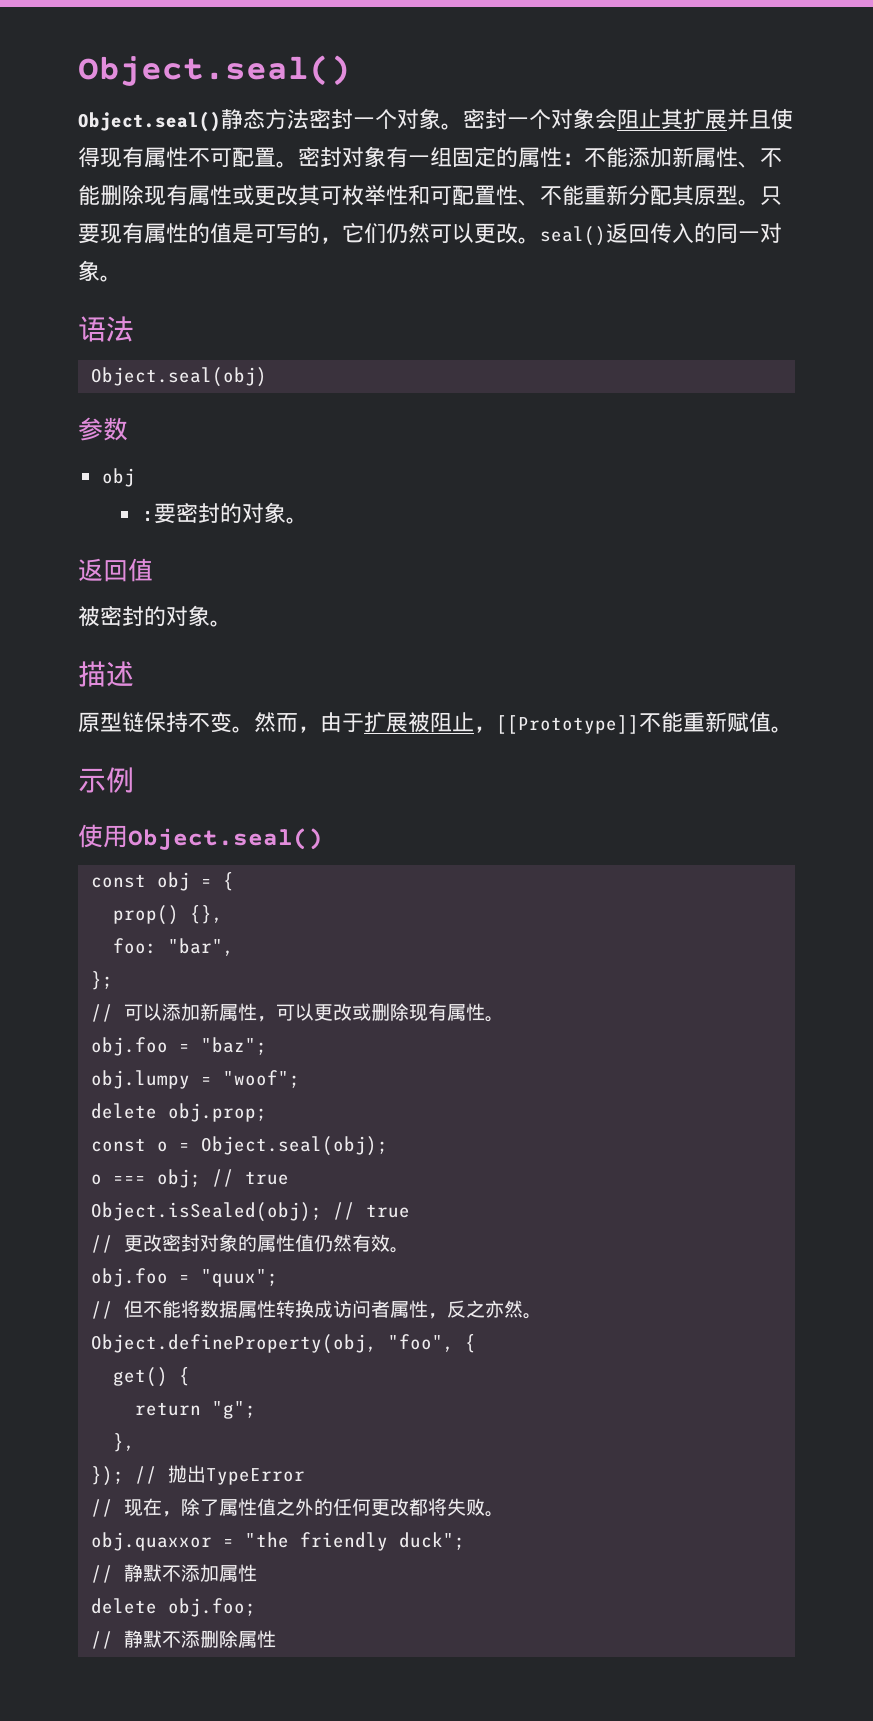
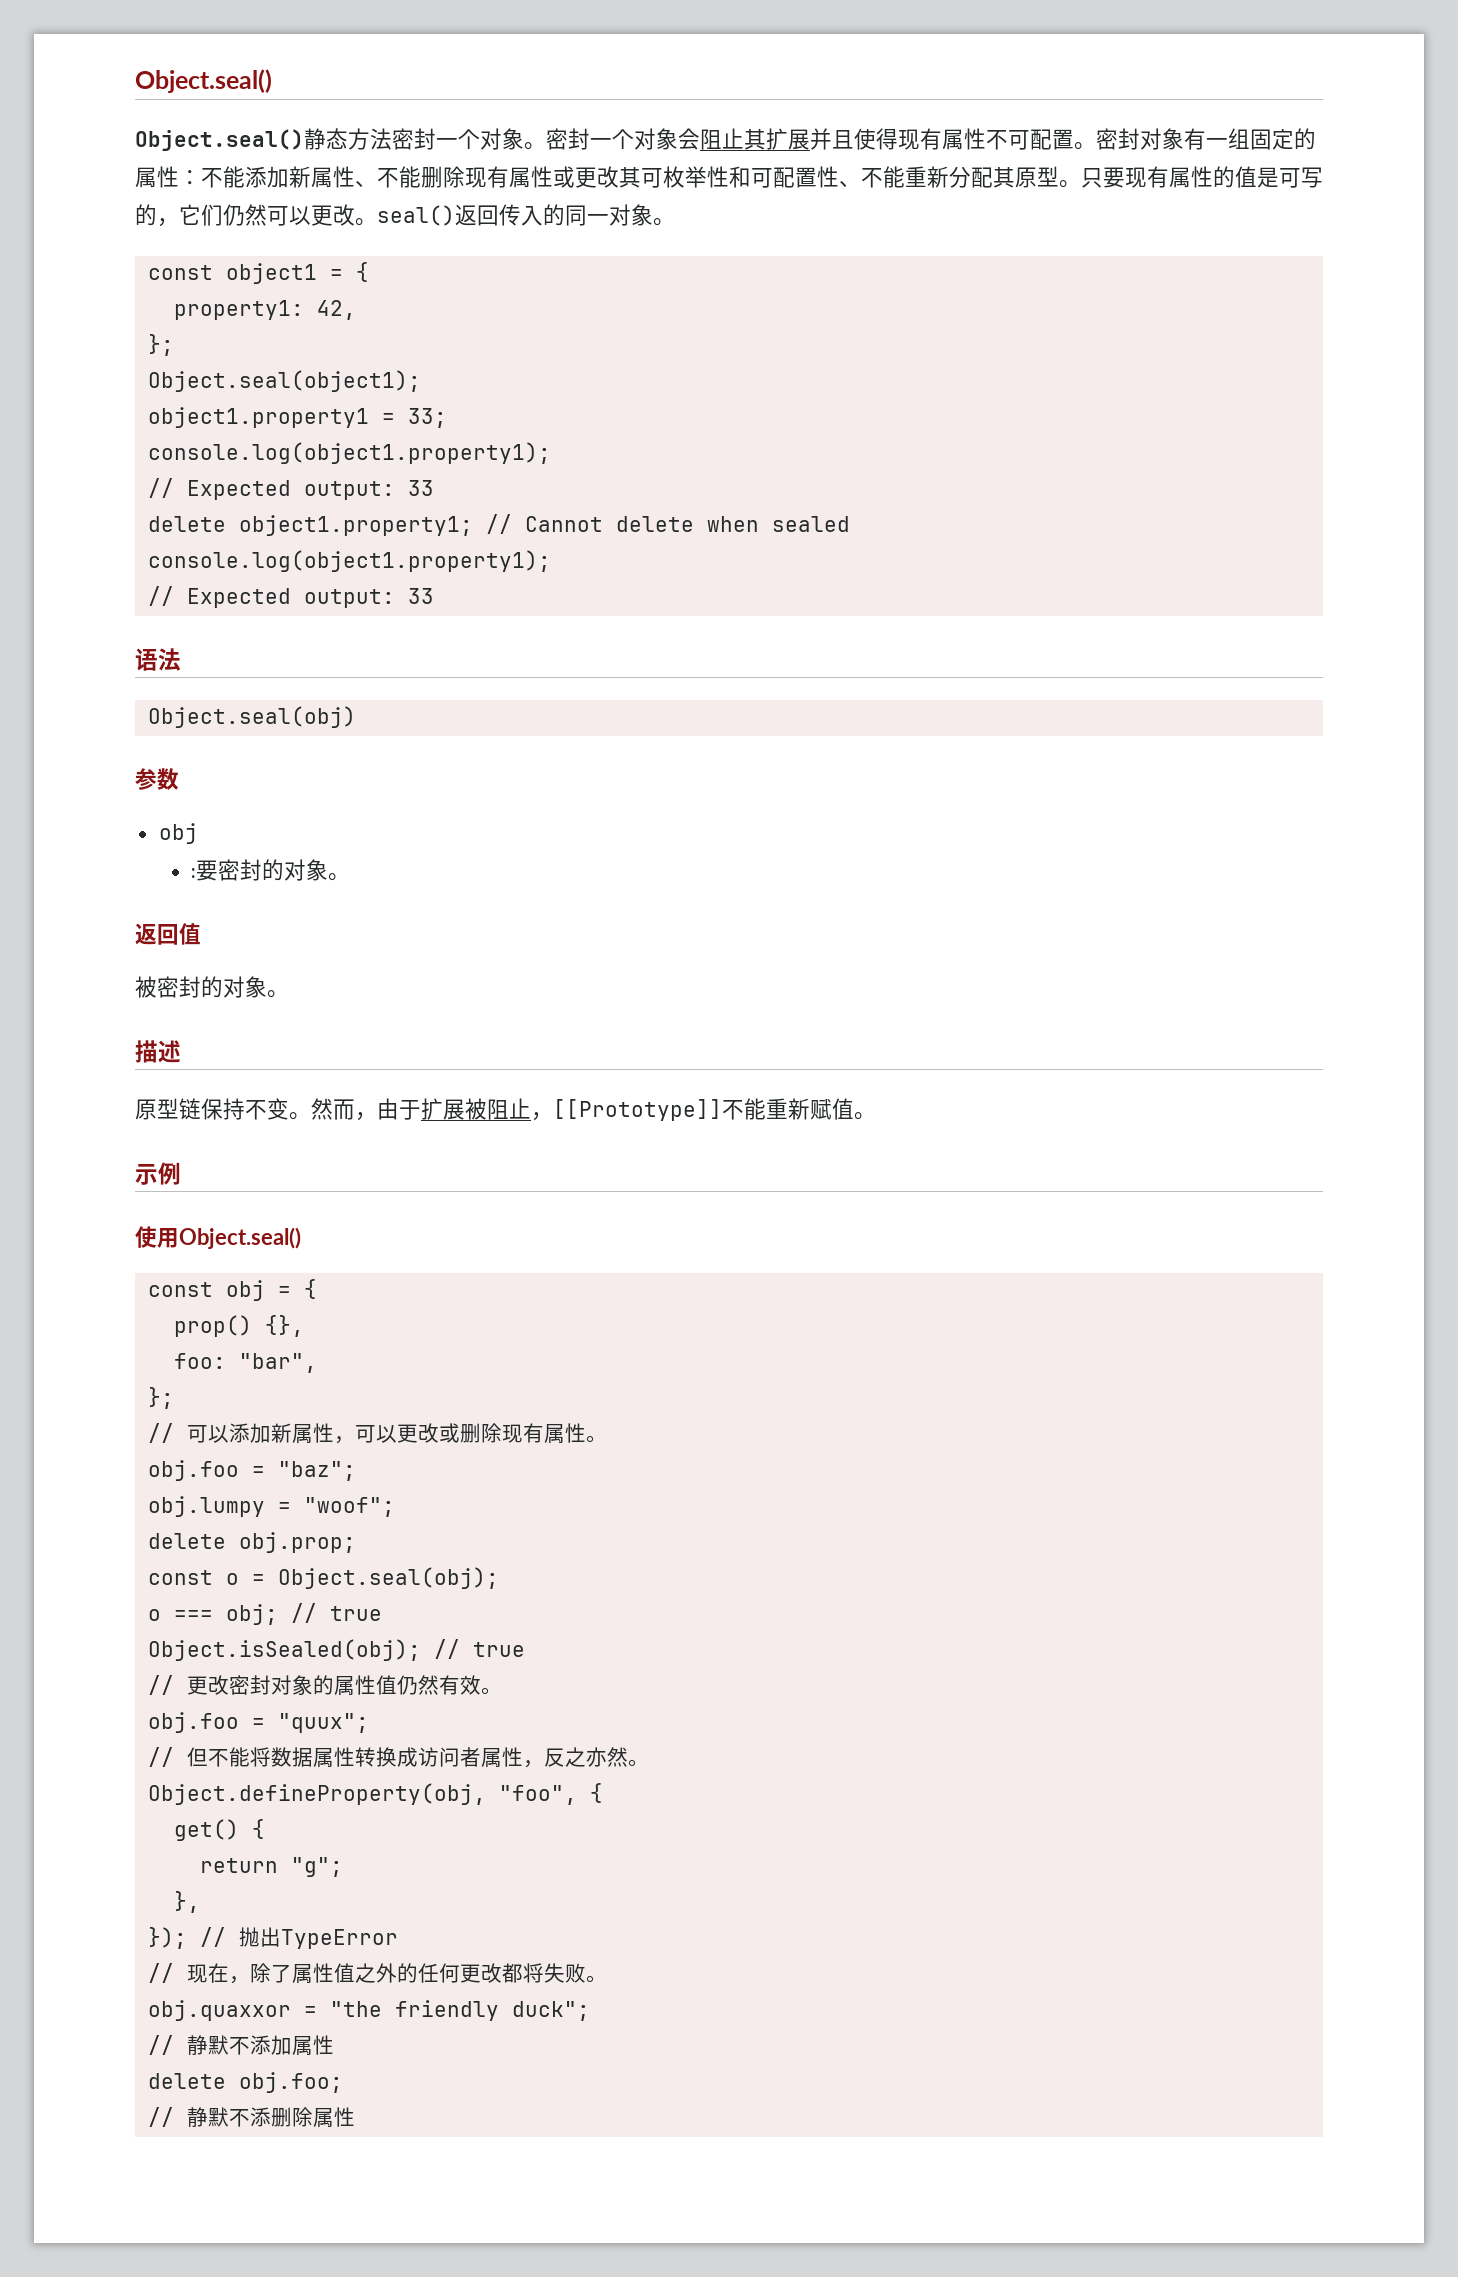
+ const object1 = {
+ property1: 42,
+ };
+ Object.seal(object1);
+ object1.property1 = 33;
+ console.log(object1.property1);
+ // Expected output: 33
+ delete object1.property1; // Cannot delete when sealed
+ console.log(object1.property1);
+ // Expected output: 33

